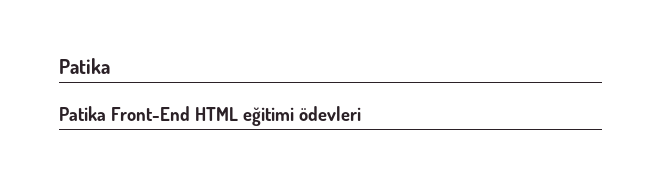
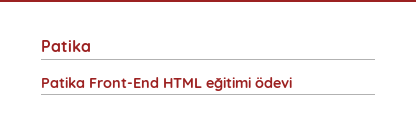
- Patika Front-End HTML eğitimi ödevleri
+ Patika Front-End HTML eğitimi ödevi

